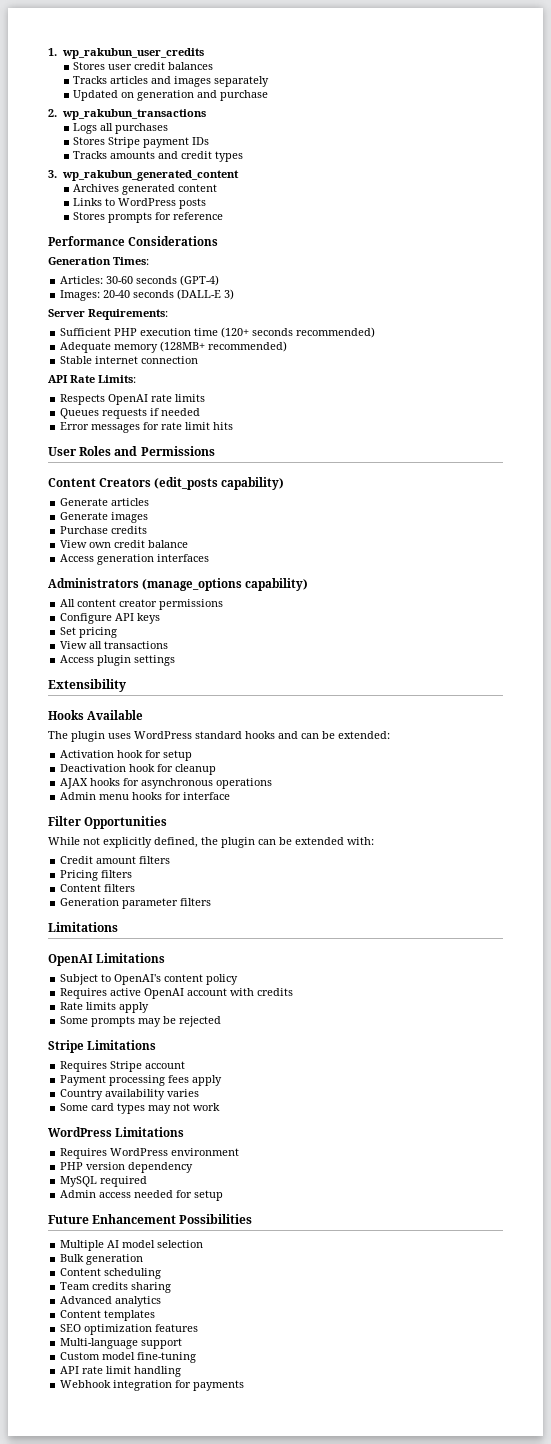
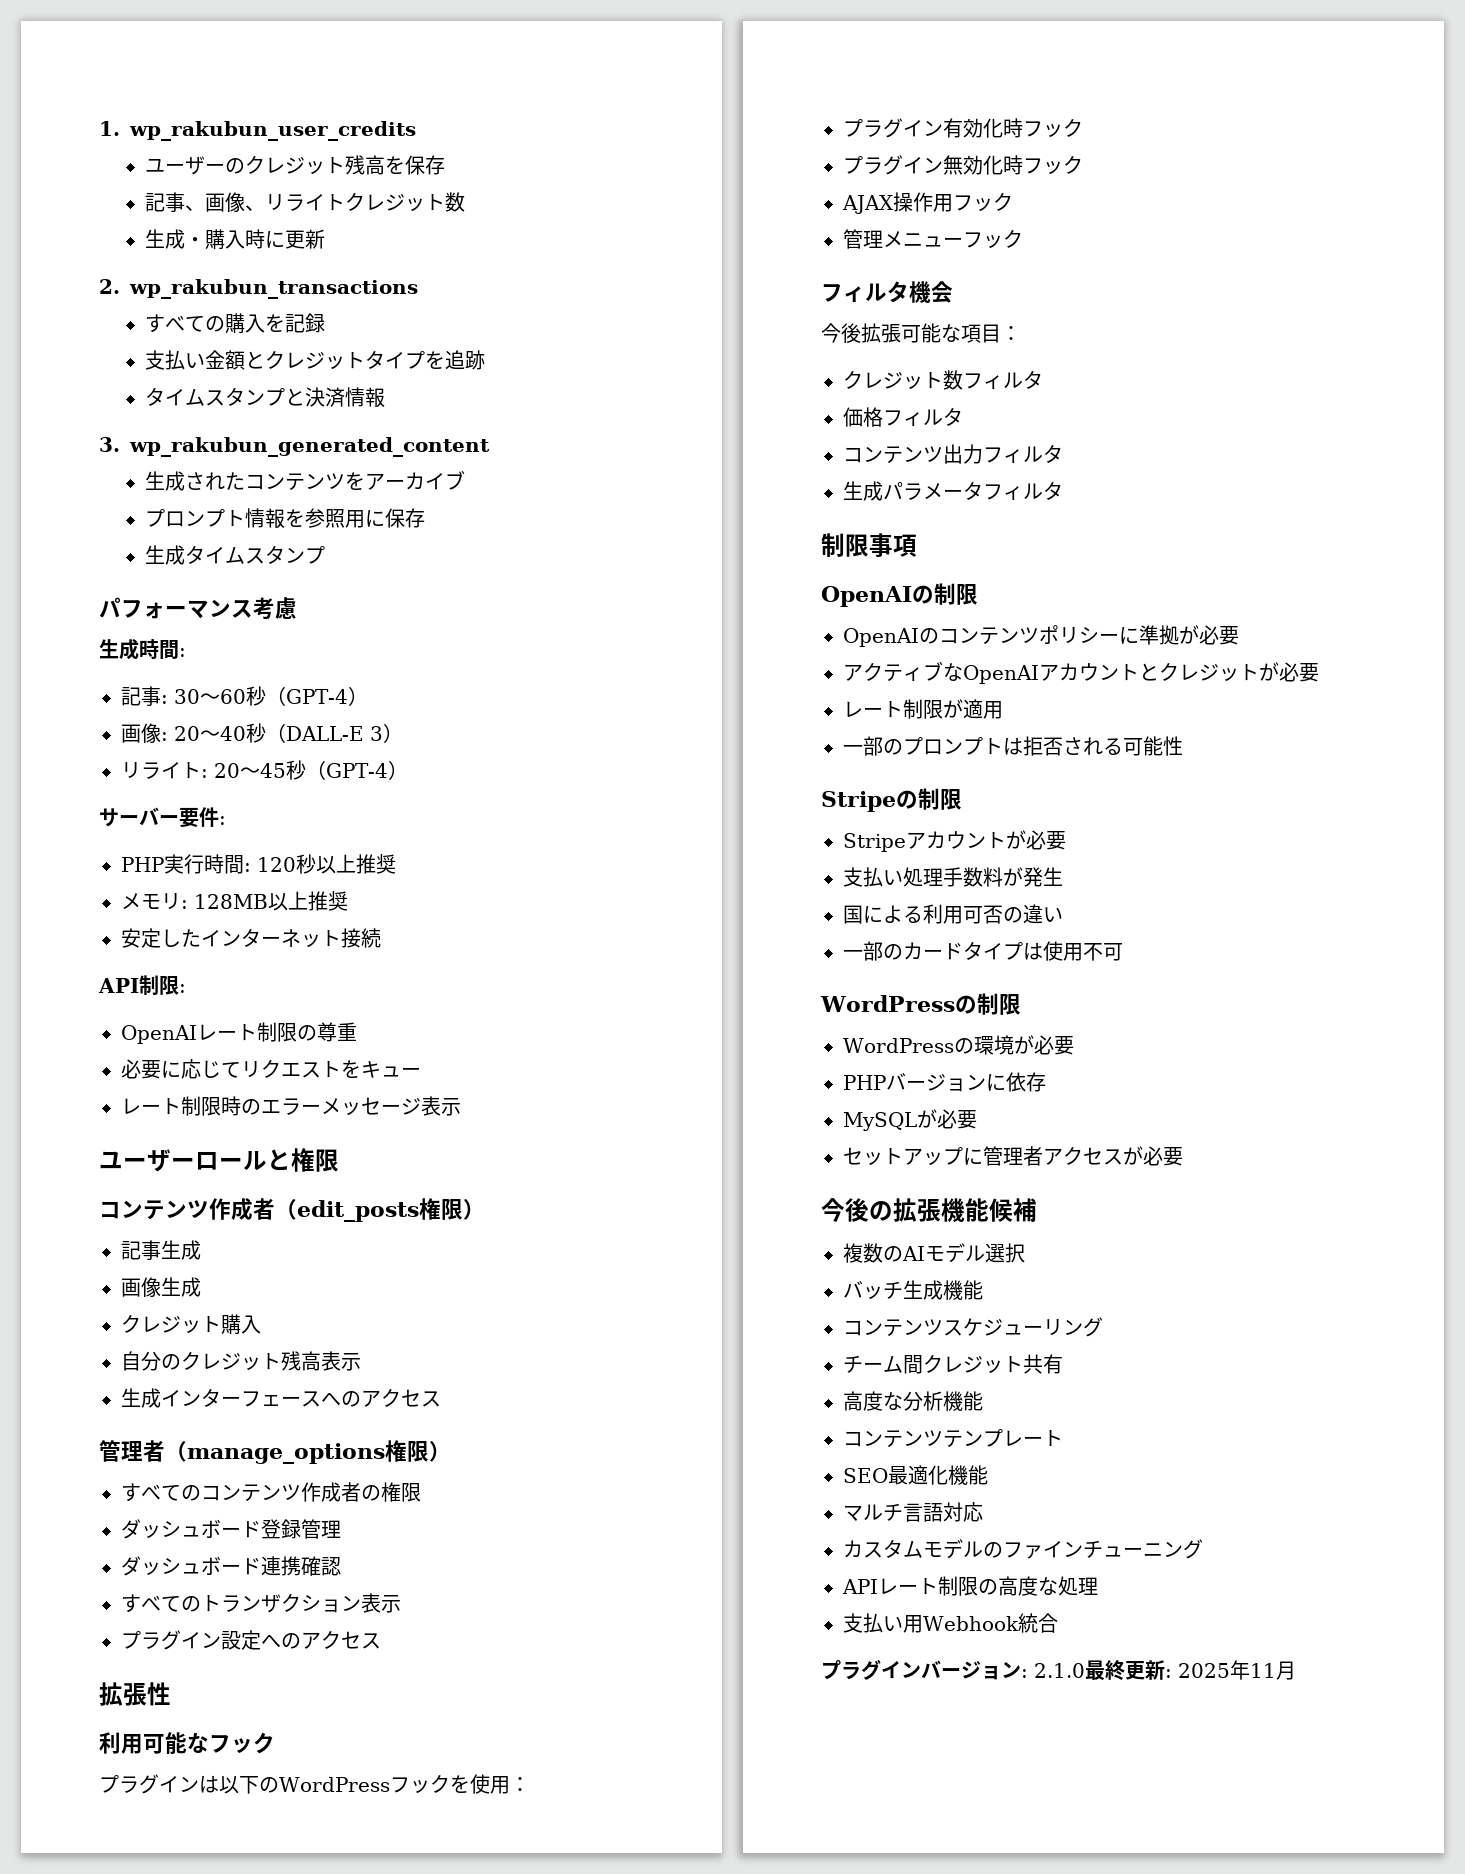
- Stores user credit balances
- Tracks articles and images separately
- Updated on generation and purchase
+ ユーザーのクレジット残高を保存
+ 記事、画像、リライトクレジット数
+ 生成・購入時に更新
  2. wp_rakubun_transactions
- Logs all purchases
- Stores Stripe payment IDs
- Tracks amounts and credit types
+ すべての購入を記録
+ 支払い金額とクレジットタイプを追跡
+ タイムスタンプと決済情報
  3. wp_rakubun_generated_content
- Archives generated content
- Links to WordPress posts
- Stores prompts for reference
- Performance Considerations
- Generation Times:
- Articles: 30-60 seconds (GPT-4)
- Images: 20-40 seconds (DALL-E 3)
- Server Requirements:
- Sufficient PHP execution time (120+ seconds recommended)
- Adequate memory (128MB+ recommended)
- Stable internet connection
- API Rate Limits:
- Respects OpenAI rate limits
- Queues requests if needed
- Error messages for rate limit hits
- User Roles and Permissions
- Content Creators (edit_posts capability)
- Generate articles
- Generate images
- Purchase credits
- View own credit balance
- Access generation interfaces
- Administrators (manage_options capability)
- All content creator permissions
- Configure API keys
- Set pricing
- View all transactions
- Access plugin settings
- Extensibility
- Hooks Available
- The plugin uses WordPress standard hooks and can be extended:
- Activation hook for setup
- Deactivation hook for cleanup
- AJAX hooks for asynchronous operations
- Admin menu hooks for interface
- Filter Opportunities
- While not explicitly defined, the plugin can be extended with:
- Credit amount filters
- Pricing filters
- Content filters
- Generation parameter filters
- Limitations
- OpenAI Limitations
- Subject to OpenAI's content policy
- Requires active OpenAI account with credits
- Rate limits apply
- Some prompts may be rejected
- Stripe Limitations
- Requires Stripe account
- Payment processing fees apply
- Country availability varies
- Some card types may not work
- WordPress Limitations
- Requires WordPress environment
- PHP version dependency
- MySQL required
- Admin access needed for setup
- Future Enhancement Possibilities
- Multiple AI model selection
- Bulk generation
- Content scheduling
- Team credits sharing
- Advanced analytics
- Content templates
- SEO optimization features
- Multi-language support
- Custom model fine-tuning
- API rate limit handling
- Webhook integration for payments
+ 生成されたコンテンツをアーカイブ
+ プロンプト情報を参照用に保存
+ 生成タイムスタンプ
+ パフォーマンス考慮
+ 生成時間:
+ 記事: 30～60秒（GPT-4）
+ 画像: 20～40秒（DALL-E 3）
+ リライト: 20～45秒（GPT-4）
+ サーバー要件:
+ PHP実行時間: 120秒以上推奨
+ メモリ: 128MB以上推奨
+ 安定したインターネット接続
+ API制限:
+ OpenAIレート制限の尊重
+ 必要に応じてリクエストをキュー
+ レート制限時のエラーメッセージ表示
+ ユーザーロールと権限
+ コンテンツ作成者（edit_posts権限）
+ 記事生成
+ 画像生成
+ クレジット購入
+ 自分のクレジット残高表示
+ 生成インターフェースへのアクセス
+ 管理者（manage_options権限）
+ すべてのコンテンツ作成者の権限
+ ダッシュボード登録管理
+ ダッシュボード連携確認
+ すべてのトランザクション表示
+ プラグイン設定へのアクセス
+ 拡張性
+ 利用可能なフック
+ プラグインは以下のWordPressフックを使用：
+ プラグイン有効化時フック
+ プラグイン無効化時フック
+ AJAX操作用フック
+ 管理メニューフック
+ フィルタ機会
+ 今後拡張可能な項目：
+ クレジット数フィルタ
+ 価格フィルタ
+ コンテンツ出力フィルタ
+ 生成パラメータフィルタ
+ 制限事項
+ OpenAIの制限
+ OpenAIのコンテンツポリシーに準拠が必要
+ アクティブなOpenAIアカウントとクレジットが必要
+ レート制限が適用
+ 一部のプロンプトは拒否される可能性
+ Stripeの制限
+ Stripeアカウントが必要
+ 支払い処理手数料が発生
+ 国による利用可否の違い
+ 一部のカードタイプは使用不可
+ WordPressの制限
+ WordPressの環境が必要
+ PHPバージョンに依存
+ MySQLが必要
+ セットアップに管理者アクセスが必要
+ 今後の拡張機能候補
+ 複数のAIモデル選択
+ バッチ生成機能
+ コンテンツスケジューリング
+ チーム間クレジット共有
+ 高度な分析機能
+ コンテンツテンプレート
+ SEO最適化機能
+ マルチ言語対応
+ カスタムモデルのファインチューニング
+ APIレート制限の高度な処理
+ 支払い用Webhook統合
+ プラグインバージョン: 2.1.0最終更新: 2025年11月

